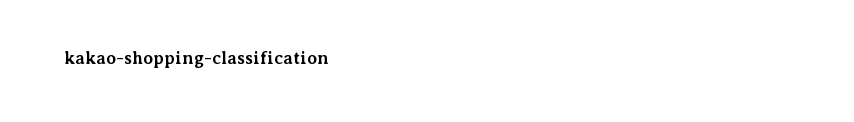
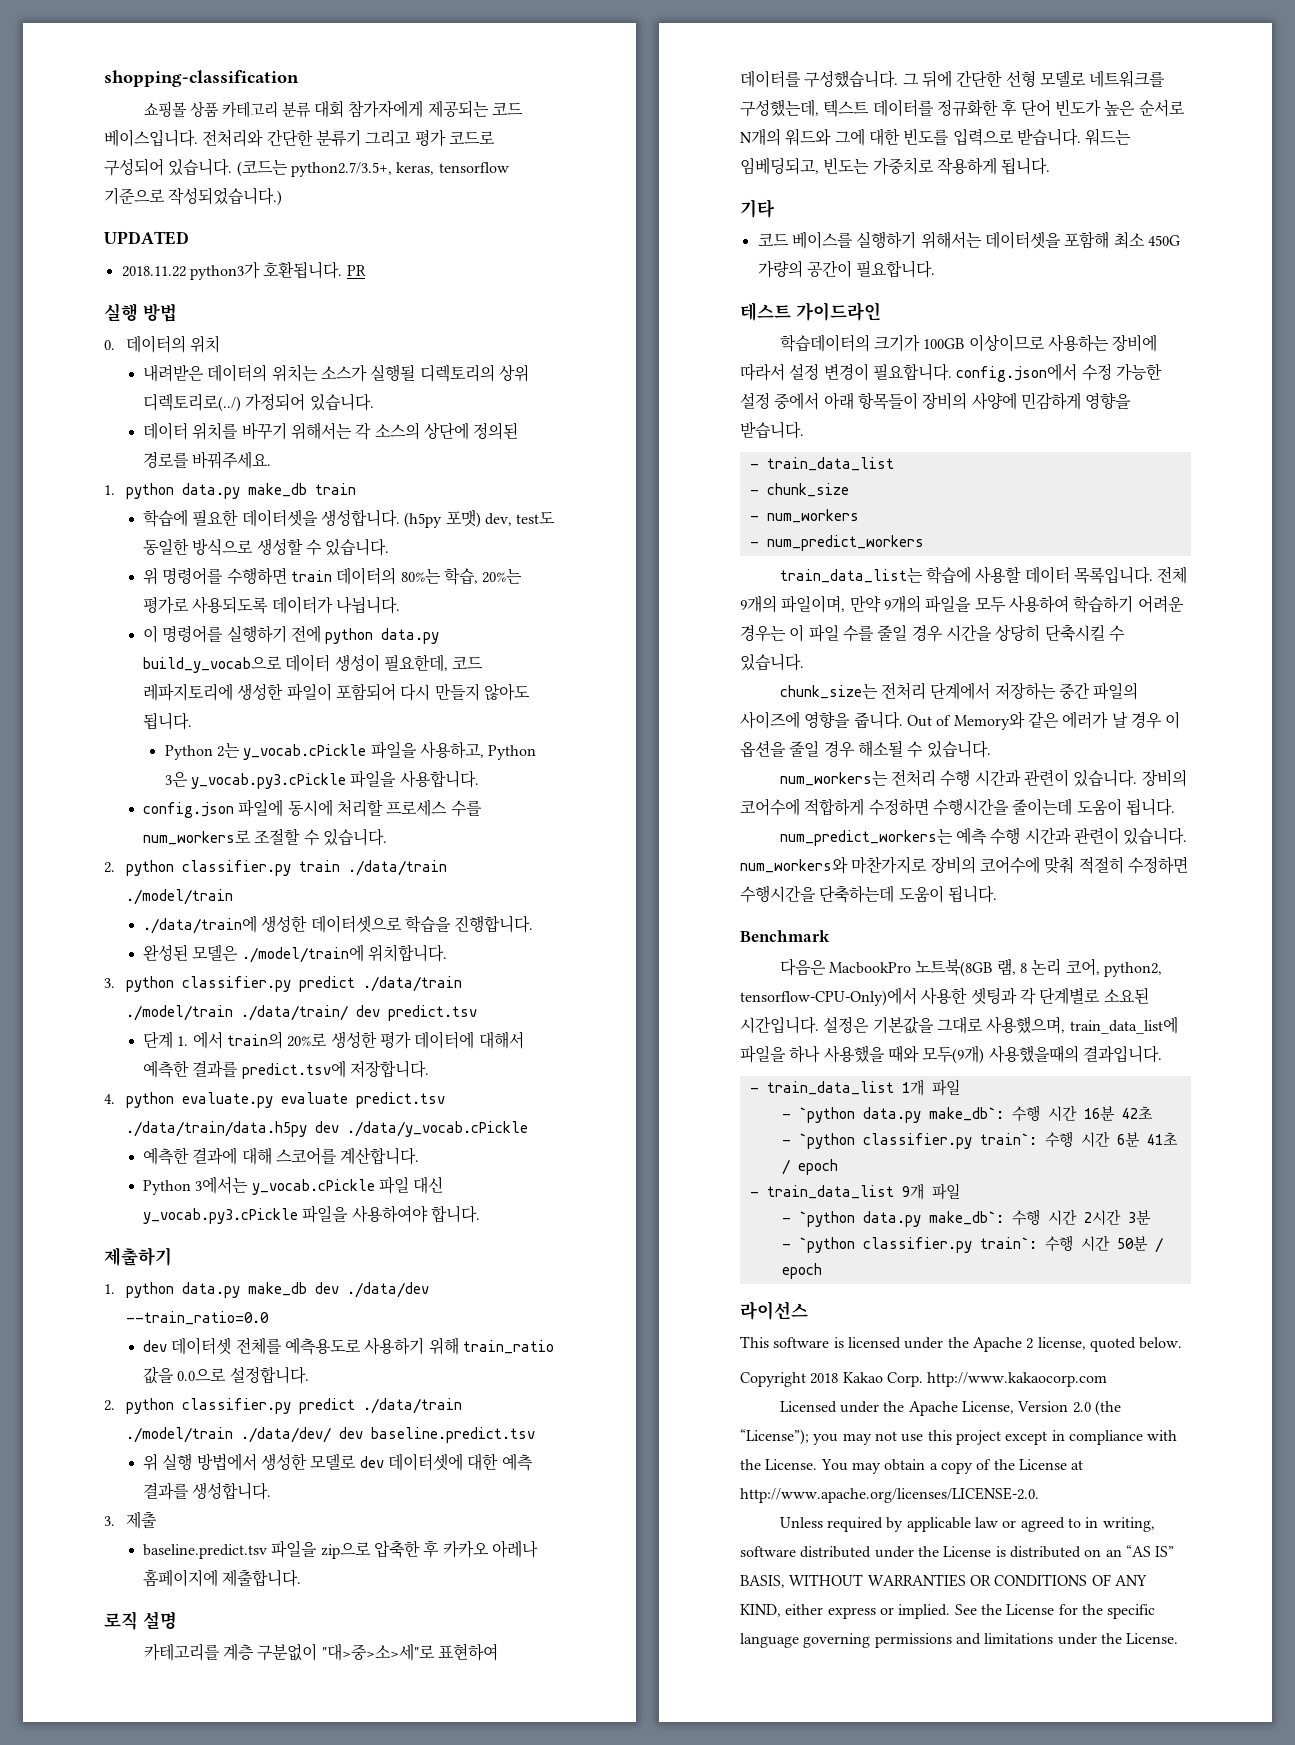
- kakao-shopping-classification
+ shopping-classification
+ 쇼핑몰 상품 카테고리 분류 대회 참가자에게 제공되는 코드 베이스입니다. 전처리와 간단한 분류기 그리고 평가 코드로 구성되어 있습니다. (코드는 python2.7/3.5+, keras, tensorflow 기준으로 작성되었습니다.)
+ UPDATED
+ 2018.11.22 python3가 호환됩니다. PR
+ 실행 방법
+ 0. 데이터의 위치
+ 내려받은 데이터의 위치는 소스가 실행될 디렉토리의 상위 디렉토리로(../) 가정되어 있습니다.
+ 데이터 위치를 바꾸기 위해서는 각 소스의 상단에 정의된 경로를 바꿔주세요.
+ 1. python data.py make_db train
+ 학습에 필요한 데이터셋을 생성합니다. (h5py 포맷) dev, test도 동일한 방식으로 생성할 수 있습니다.
+ 위 명령어를 수행하면 train 데이터의 80%는 학습, 20%는 평가로 사용되도록 데이터가 나뉩니다.
+ 이 명령어를 실행하기 전에 python data.py build_y_vocab으로 데이터 생성이 필요한데, 코드 레파지토리에 생성한 파일이 포함되어 다시 만들지 않아도 됩니다.
+ Python 2는 y_vocab.cPickle 파일을 사용하고, Python 3은 y_vocab.py3.cPickle 파일을 사용합니다.
+ config.json 파일에 동시에 처리할 프로세스 수를 num_workers로 조절할 수 있습니다.
+ 2. python classifier.py train ./data/train ./model/train
+ ./data/train에 생성한 데이터셋으로 학습을 진행합니다.
+ 완성된 모델은 ./model/train에 위치합니다.
+ 3. python classifier.py predict ./data/train ./model/train ./data/train/ dev predict.tsv
+ 단계 1. 에서 train의 20%로 생성한 평가 데이터에 대해서 예측한 결과를 predict.tsv에 저장합니다.
+ 4. python evaluate.py evaluate predict.tsv ./data/train/data.h5py dev ./data/y_vocab.cPickle
+ 예측한 결과에 대해 스코어를 계산합니다.
+ Python 3에서는 y_vocab.cPickle 파일 대신 y_vocab.py3.cPickle 파일을 사용하여야 합니다.
+ 제출하기
+ 1. python data.py make_db dev ./data/dev --train_ratio=0.0
+ dev 데이터셋 전체를 예측용도로 사용하기 위해 train_ratio 값을 0.0으로 설정합니다.
+ 2. python classifier.py predict ./data/train ./model/train ./data/dev/ dev baseline.predict.tsv
+ 위 실행 방법에서 생성한 모델로 dev 데이터셋에 대한 예측 결과를 생성합니다.
+ 3. 제출
+ baseline.predict.tsv 파일을 zip으로 압축한 후 카카오 아레나 홈페이지에 제출합니다.
+ 로직 설명
+ 카테고리를 계층 구분없이 "대>중>소>세"로 표현하여 데이터를 구성했습니다. 그 뒤에 간단한 선형 모델로 네트워크를 구성했는데, 텍스트 데이터를 정규화한 후 단어 빈도가 높은 순서로 N개의 워드와 그에 대한 빈도를 입력으로 받습니다. 워드는 임베딩되고, 빈도는 가중치로 작용하게 됩니다.
+ 기타
+ 코드 베이스를 실행하기 위해서는 데이터셋을 포함해 최소 450G 가량의 공간이 필요합니다.
+ 테스트 가이드라인
+ 학습데이터의 크기가 100GB 이상이므로 사용하는 장비에 따라서 설정 변경이 필요합니다. config.json에서 수정 가능한 설정 중에서 아래 항목들이 장비의 사양에 민감하게 영향을 받습니다.
+ - train_data_list
+ - chunk_size
+ - num_workers
+ - num_predict_workers
+ train_data_list는 학습에 사용할 데이터 목록입니다. 전체 9개의 파일이며, 만약 9개의 파일을 모두 사용하여 학습하기 어려운 경우는 이 파일 수를 줄일 경우 시간을 상당히 단축시킬 수 있습니다.
+ chunk_size는 전처리 단계에서 저장하는 중간 파일의 사이즈에 영향을 줍니다. Out of Memory와 같은 에러가 날 경우 이 옵션을 줄일 경우 해소될 수 있습니다.
+ num_workers는 전처리 수행 시간과 관련이 있습니다. 장비의 코어수에 적합하게 수정하면 수행시간을 줄이는데 도움이 됩니다.
+ num_predict_workers는 예측 수행 시간과 관련이 있습니다. num_workers와 마찬가지로 장비의 코어수에 맞춰 적절히 수정하면 수행시간을 단축하는데 도움이 됩니다.
+ Benchmark
+ 다음은 MacbookPro 노트북(8GB 램, 8 논리 코어, python2, tensorflow-CPU-Only)에서 사용한 셋팅과 각 단계별로 소요된 시간입니다. 설정은 기본값을 그대로 사용했으며, train_data_list에 파일을 하나 사용했을 때와 모두(9개) 사용했을때의 결과입니다.
+ - train_data_list 1개 파일
+ - `python data.py make_db`: 수행 시간 16분 42초
+ - `python classifier.py train`: 수행 시간 6분 41초 / epoch
+ - train_data_list 9개 파일
+ - `python data.py make_db`: 수행 시간 2시간 3분
+ - `python classifier.py train`: 수행 시간 50분 / epoch
+ 라이선스
+ This software is licensed under the Apache 2 license, quoted below.
+ Copyright 2018 Kakao Corp. http://www.kakaocorp.com
+ Licensed under the Apache License, Version 2.0 (the “License”); you may not use this project except in compliance with the License. You may obtain a copy of the License at http://www.apache.org/licenses/LICENSE-2.0.
+ Unless required by applicable law or agreed to in writing, software distributed under the License is distributed on an “AS IS” BASIS, WITHOUT WARRANTIES OR CONDITIONS OF ANY KIND, either express or implied. See the License for the specific language governing permissions and limitations under the License.

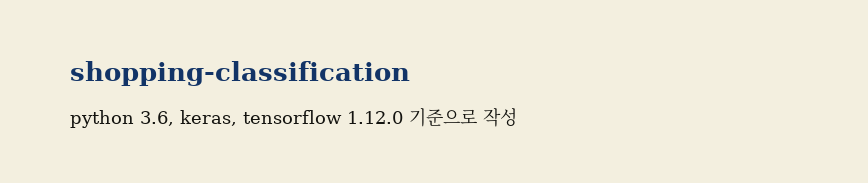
- 쇼핑몰 상품 카테고리 분류 대회 참가자에게 제공되는 코드 베이스입니다. 전처리와 간단한 분류기 그리고 평가 코드로 구성되어 있습니다. (코드는 python2.7/3.5+, keras, tensorflow 기준으로 작성되었습니다.)
- UPDATED
- 2018.11.22 python3가 호환됩니다. PR
- 실행 방법
- 0. 데이터의 위치
- 내려받은 데이터의 위치는 소스가 실행될 디렉토리의 상위 디렉토리로(../) 가정되어 있습니다.
- 데이터 위치를 바꾸기 위해서는 각 소스의 상단에 정의된 경로를 바꿔주세요.
- 1. python data.py make_db train
- 학습에 필요한 데이터셋을 생성합니다. (h5py 포맷) dev, test도 동일한 방식으로 생성할 수 있습니다.
- 위 명령어를 수행하면 train 데이터의 80%는 학습, 20%는 평가로 사용되도록 데이터가 나뉩니다.
- 이 명령어를 실행하기 전에 python data.py build_y_vocab으로 데이터 생성이 필요한데, 코드 레파지토리에 생성한 파일이 포함되어 다시 만들지 않아도 됩니다.
- Python 2는 y_vocab.cPickle 파일을 사용하고, Python 3은 y_vocab.py3.cPickle 파일을 사용합니다.
- config.json 파일에 동시에 처리할 프로세스 수를 num_workers로 조절할 수 있습니다.
- 2. python classifier.py train ./data/train ./model/train
- ./data/train에 생성한 데이터셋으로 학습을 진행합니다.
- 완성된 모델은 ./model/train에 위치합니다.
- 3. python classifier.py predict ./data/train ./model/train ./data/train/ dev predict.tsv
- 단계 1. 에서 train의 20%로 생성한 평가 데이터에 대해서 예측한 결과를 predict.tsv에 저장합니다.
- 4. python evaluate.py evaluate predict.tsv ./data/train/data.h5py dev ./data/y_vocab.cPickle
- 예측한 결과에 대해 스코어를 계산합니다.
- Python 3에서는 y_vocab.cPickle 파일 대신 y_vocab.py3.cPickle 파일을 사용하여야 합니다.
- 제출하기
- 1. python data.py make_db dev ./data/dev --train_ratio=0.0
- dev 데이터셋 전체를 예측용도로 사용하기 위해 train_ratio 값을 0.0으로 설정합니다.
- 2. python classifier.py predict ./data/train ./model/train ./data/dev/ dev baseline.predict.tsv
- 위 실행 방법에서 생성한 모델로 dev 데이터셋에 대한 예측 결과를 생성합니다.
- 3. 제출
- baseline.predict.tsv 파일을 zip으로 압축한 후 카카오 아레나 홈페이지에 제출합니다.
- 로직 설명
- 카테고리를 계층 구분없이 "대>중>소>세"로 표현하여 데이터를 구성했습니다. 그 뒤에 간단한 선형 모델로 네트워크를 구성했는데, 텍스트 데이터를 정규화한 후 단어 빈도가 높은 순서로 N개의 워드와 그에 대한 빈도를 입력으로 받습니다. 워드는 임베딩되고, 빈도는 가중치로 작용하게 됩니다.
- 기타
- 코드 베이스를 실행하기 위해서는 데이터셋을 포함해 최소 450G 가량의 공간이 필요합니다.
- 테스트 가이드라인
- 학습데이터의 크기가 100GB 이상이므로 사용하는 장비에 따라서 설정 변경이 필요합니다. config.json에서 수정 가능한 설정 중에서 아래 항목들이 장비의 사양에 민감하게 영향을 받습니다.
- - train_data_list
- - chunk_size
- - num_workers
- - num_predict_workers
- train_data_list는 학습에 사용할 데이터 목록입니다. 전체 9개의 파일이며, 만약 9개의 파일을 모두 사용하여 학습하기 어려운 경우는 이 파일 수를 줄일 경우 시간을 상당히 단축시킬 수 있습니다.
- chunk_size는 전처리 단계에서 저장하는 중간 파일의 사이즈에 영향을 줍니다. Out of Memory와 같은 에러가 날 경우 이 옵션을 줄일 경우 해소될 수 있습니다.
- num_workers는 전처리 수행 시간과 관련이 있습니다. 장비의 코어수에 적합하게 수정하면 수행시간을 줄이는데 도움이 됩니다.
- num_predict_workers는 예측 수행 시간과 관련이 있습니다. num_workers와 마찬가지로 장비의 코어수에 맞춰 적절히 수정하면 수행시간을 단축하는데 도움이 됩니다.
- Benchmark
- 다음은 MacbookPro 노트북(8GB 램, 8 논리 코어, python2, tensorflow-CPU-Only)에서 사용한 셋팅과 각 단계별로 소요된 시간입니다. 설정은 기본값을 그대로 사용했으며, train_data_list에 파일을 하나 사용했을 때와 모두(9개) 사용했을때의 결과입니다.
- - train_data_list 1개 파일
- - `python data.py make_db`: 수행 시간 16분 42초
- - `python classifier.py train`: 수행 시간 6분 41초 / epoch
- - train_data_list 9개 파일
- - `python data.py make_db`: 수행 시간 2시간 3분
- - `python classifier.py train`: 수행 시간 50분 / epoch
- 라이선스
- This software is licensed under the Apache 2 license, quoted below.
- Copyright 2018 Kakao Corp. http://www.kakaocorp.com
- Licensed under the Apache License, Version 2.0 (the “License”); you may not use this project except in compliance with the License. You may obtain a copy of the License at http://www.apache.org/licenses/LICENSE-2.0.
- Unless required by applicable law or agreed to in writing, software distributed under the License is distributed on an “AS IS” BASIS, WITHOUT WARRANTIES OR CONDITIONS OF ANY KIND, either express or implied. See the License for the specific language governing permissions and limitations under the License.
+ python 3.6, keras, tensorflow 1.12.0 기준으로 작성

